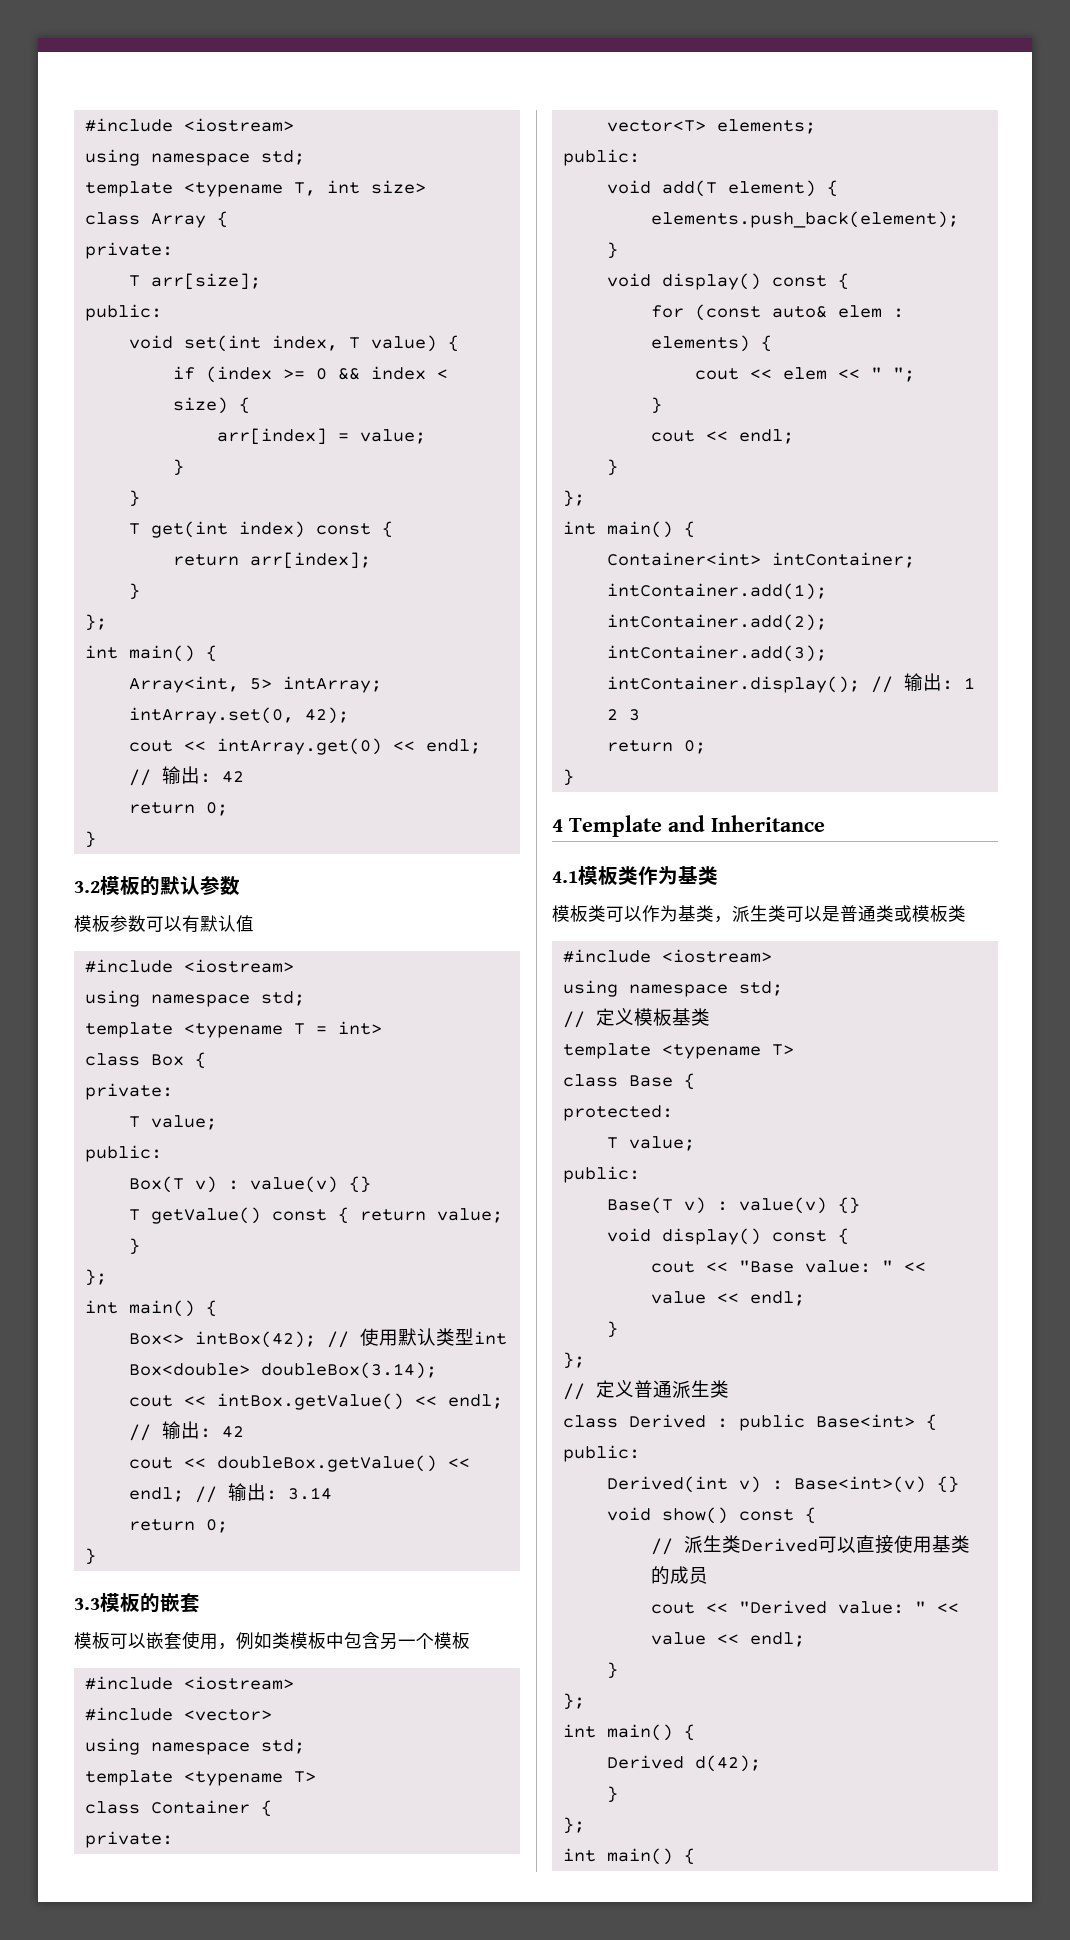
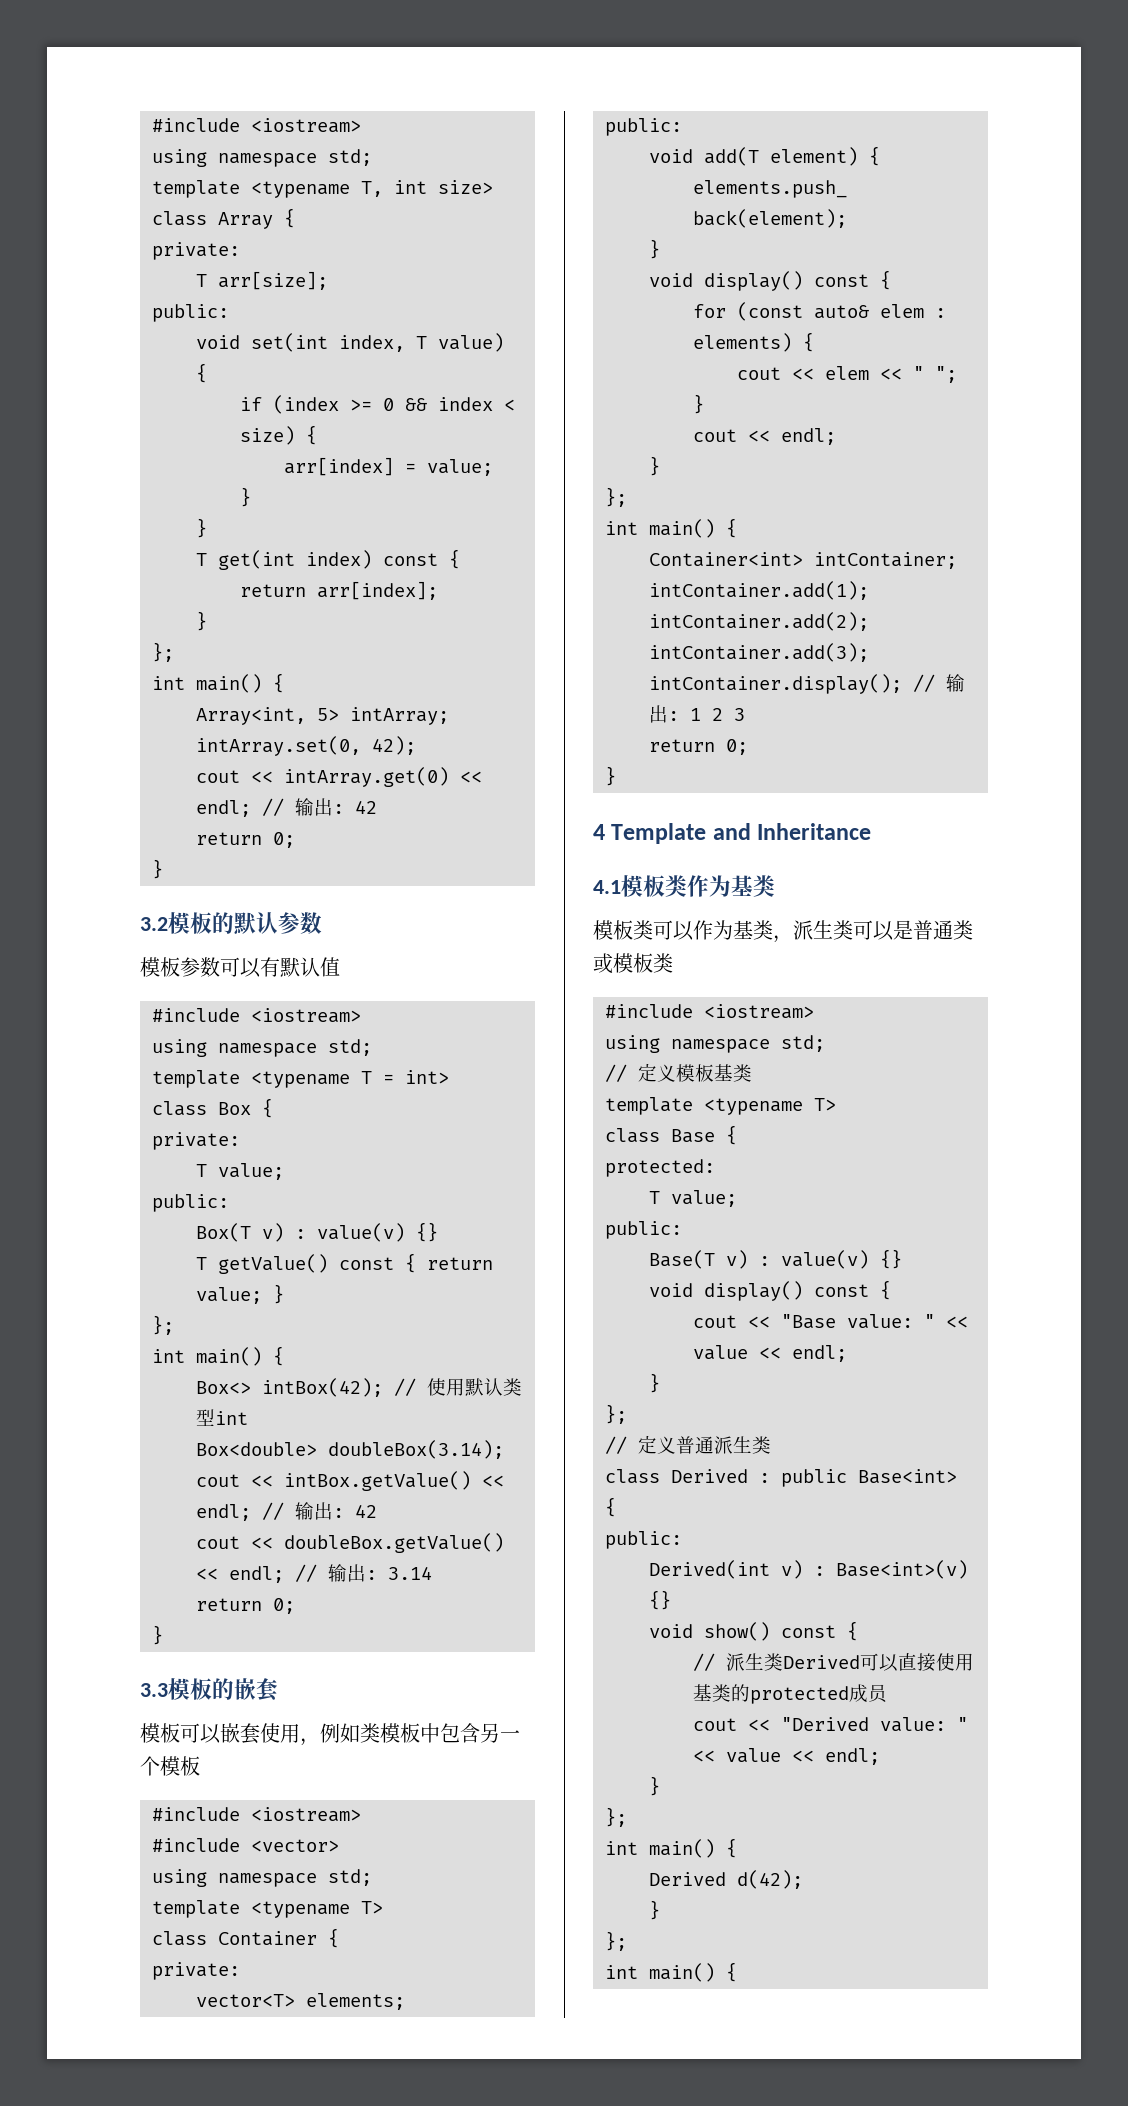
- // 派生类Derived可以直接使用基类的成员
+ // 派生类Derived可以直接使用基类的protected成员

